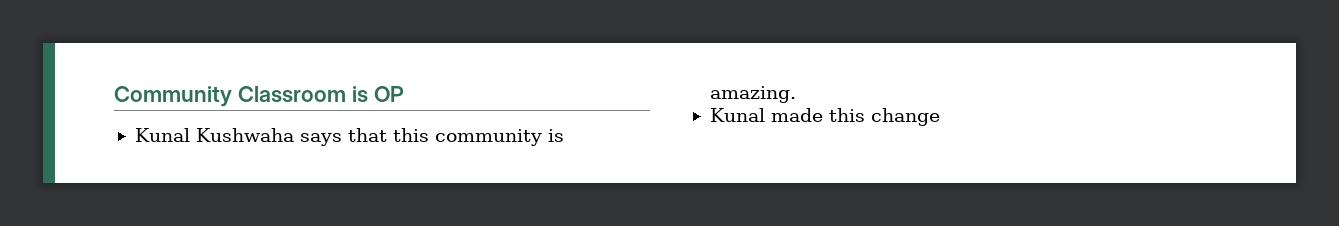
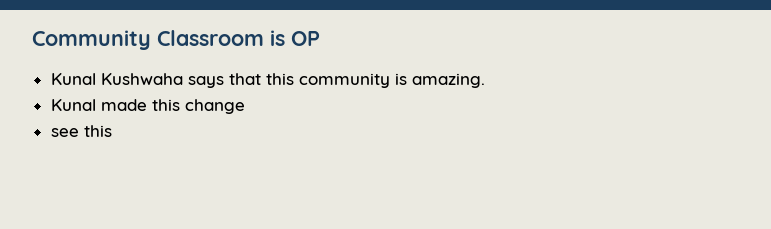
+ see this

